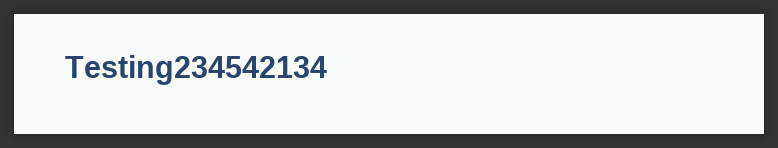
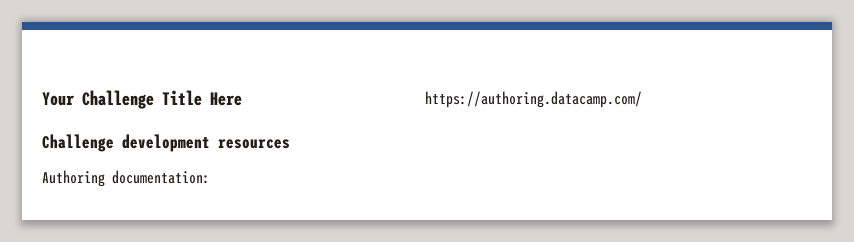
- Testing234542134
+ Your Challenge Title Here
+ Challenge development resources
+ Authoring documentation: https://authoring.datacamp.com/

